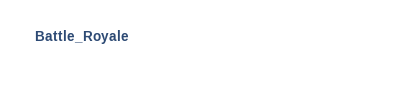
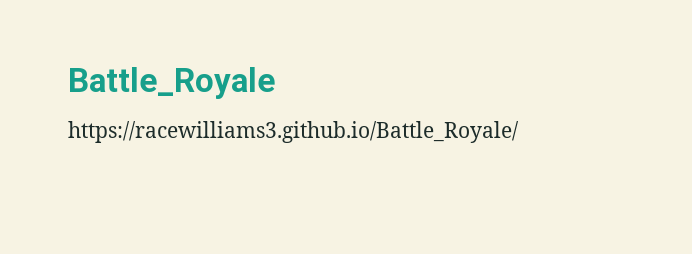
+ https://racewilliams3.github.io/Battle_Royale/

